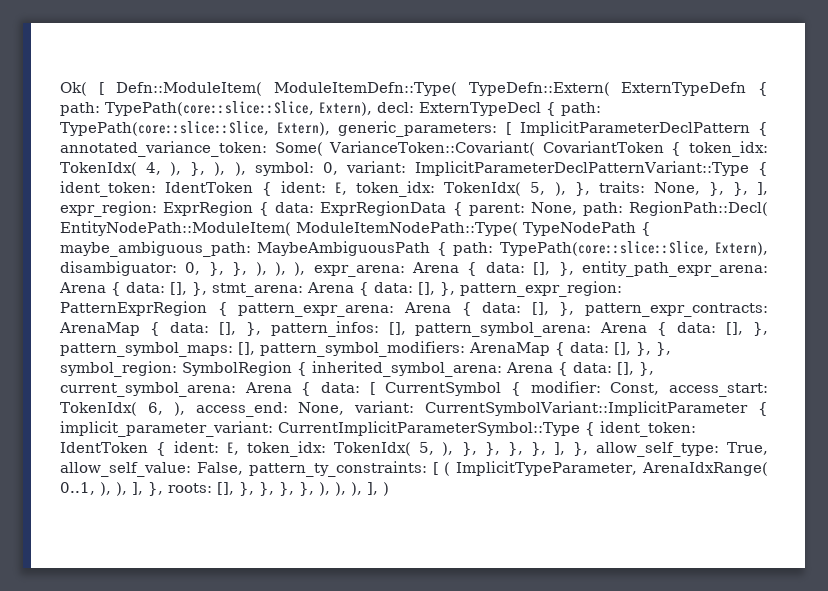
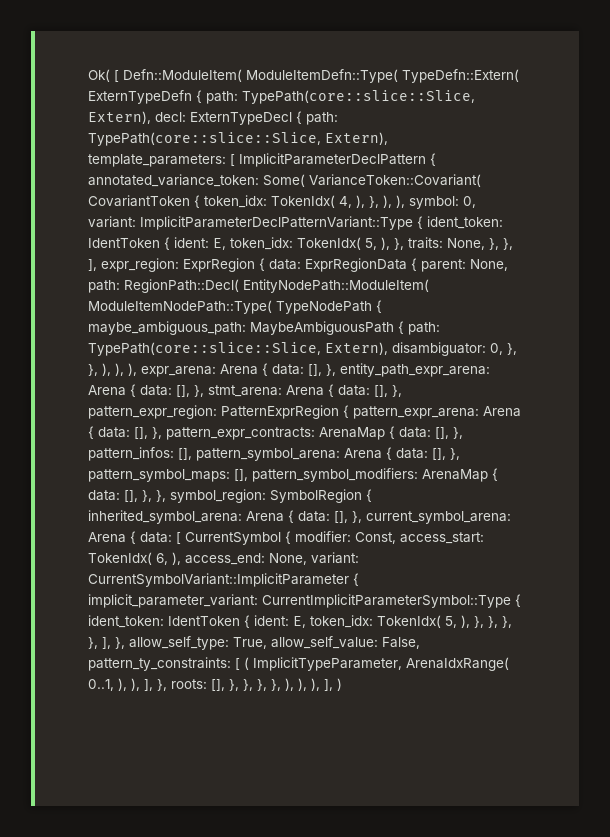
- TypePath(core::slice::Slice, Extern), generic_parameters:
+ TypePath(core::slice::Slice, Extern), template_parameters:

